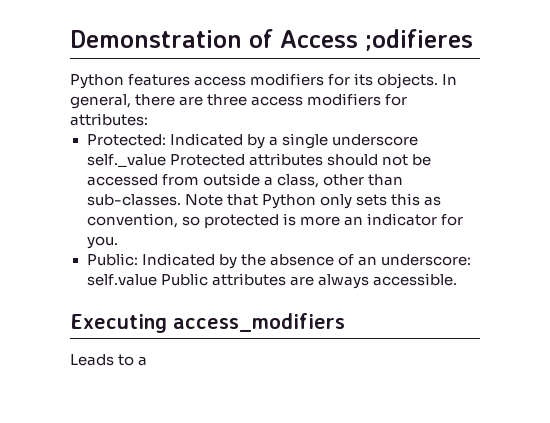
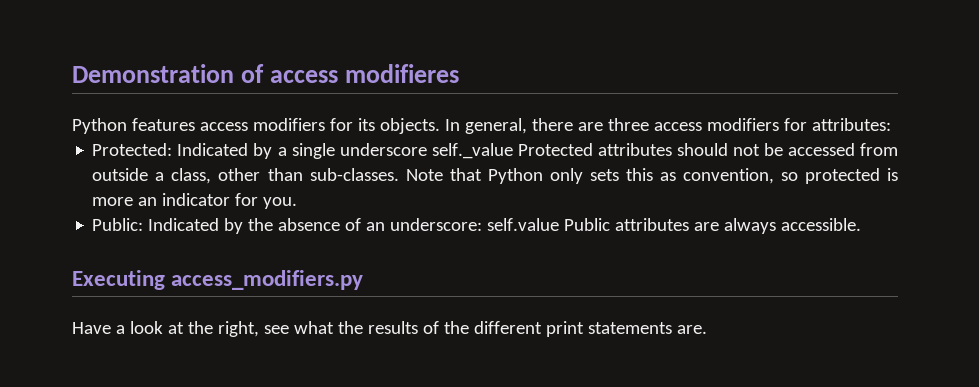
- Demonstration of Access ;odifieres
+ Demonstration of access modifieres
- Executing access_modifiers
- Leads to a
+ Executing access_modifiers.py
+ Have a look at the right, see what the results of the different print statements are.

